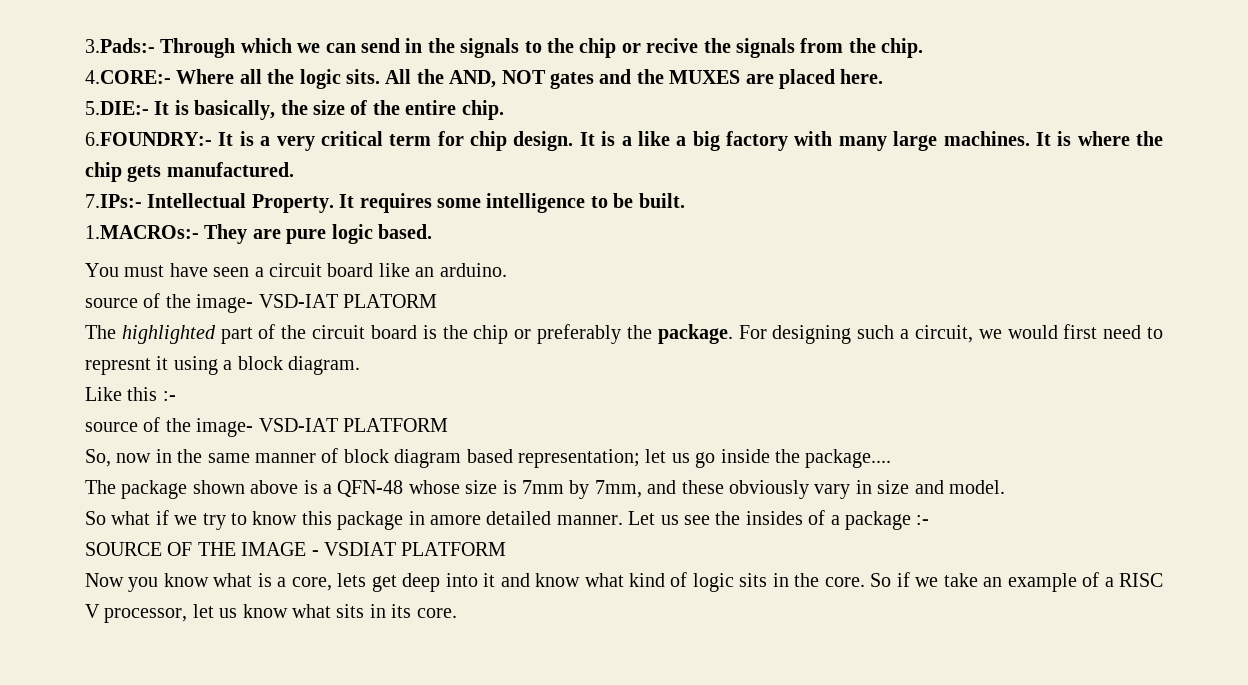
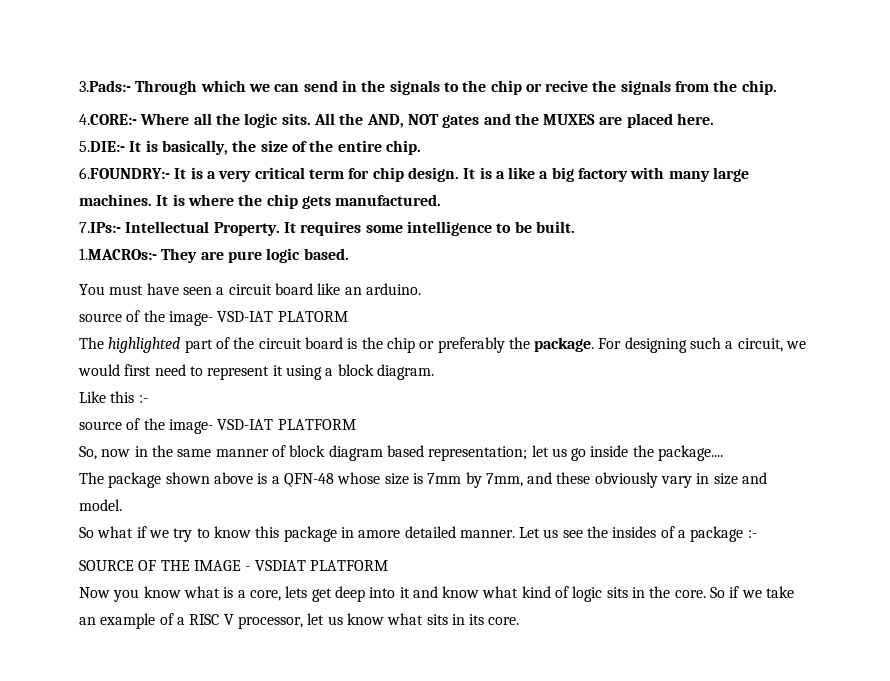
- For designing such a circuit, we would first need to represnt it using a block diagram.
+ For designing such a circuit, we would first need to represent it using a block diagram.

